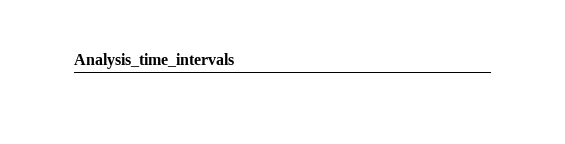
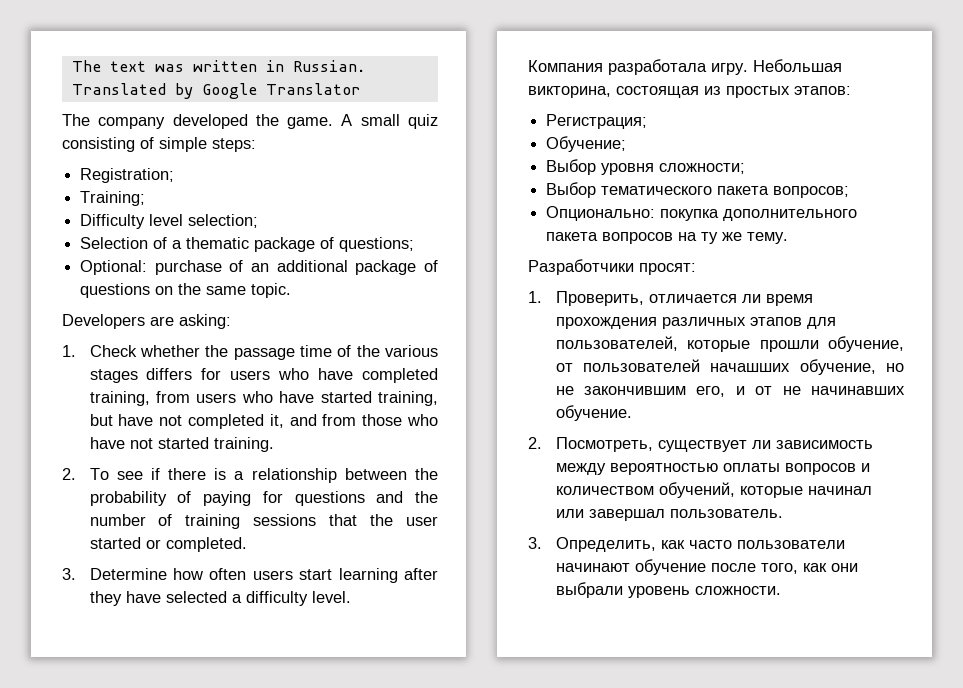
- Analysis_time_intervals
+ The text was written in Russian. Translated by Google Translator
+ The company developed the game. A small quiz consisting of simple steps:
+ Registration;
+ Training;
+ Difficulty level selection;
+ Selection of a thematic package of questions;
+ Optional: purchase of an additional package of questions on the same topic.
+ Developers are asking:
+ 1. Check whether the passage time of the various stages differs for users who have completed training, from users who have started training, but have not completed it, and from those who have not started training.
+ 2. To see if there is a relationship between the probability of paying for questions and the number of training sessions that the user started or completed.
+ 3. Determine how often users start learning after they have selected a difficulty level.
+ Компания разработала игру. Небольшая викторина, состоящая из простых этапов:
+ Регистрация;
+ Обучение;
+ Выбор уровня сложности;
+ Выбор тематического пакета вопросов;
+ Опционально: покупка дополнительного пакета вопросов на ту же тему.
+ Разработчики просят:
+ 1. Проверить, отличается ли время прохождения различных этапов для пользователей, которые прошли обучение, от пользователей начашших обучение, но не закончившим его, и от не начинавших обучение.
+ 2. Посмотреть, существует ли зависимость между вероятностью оплаты вопросов и количеством обучений, которые начинал или завершал пользователь.
+ 3. Определить, как часто пользователи начинают обучение после того, как они выбрали уровень сложности.

